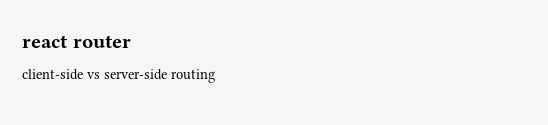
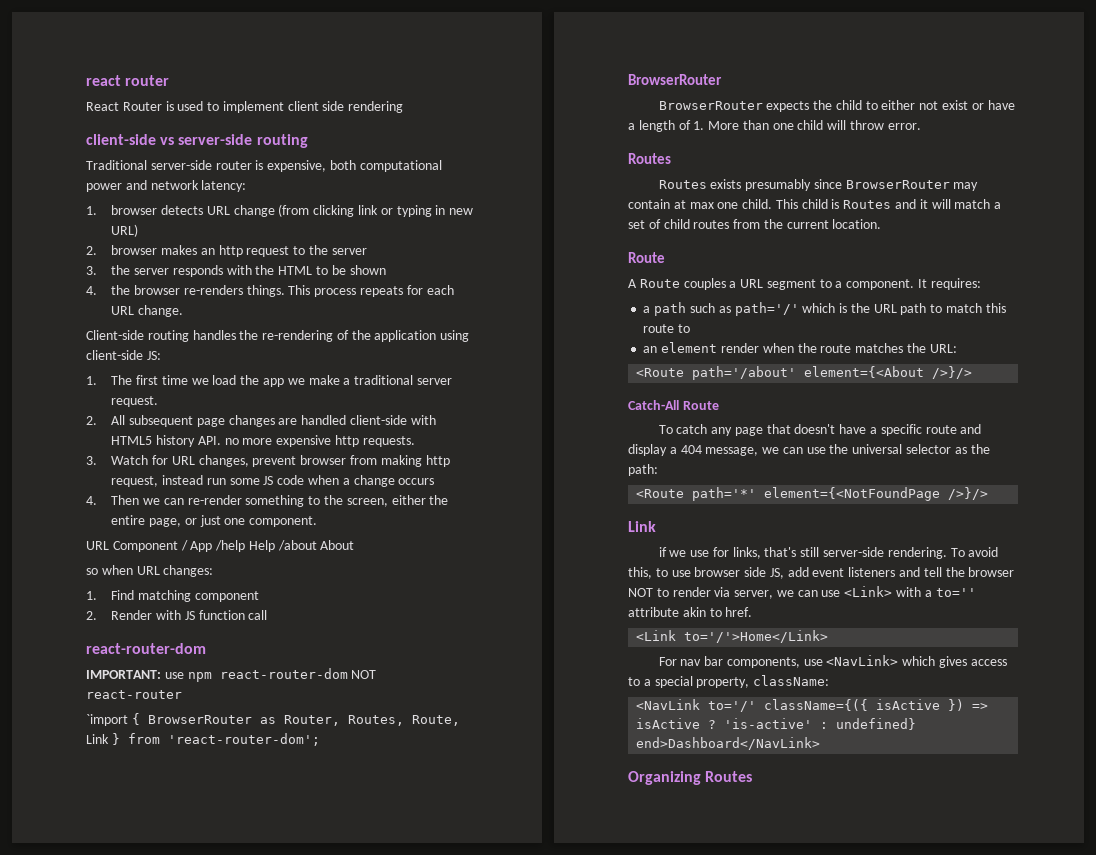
+ React Router is used to implement client side rendering
  client-side vs server-side routing
+ Traditional server-side router is expensive, both computational power and network latency:
+ 1. browser detects URL change (from clicking link or typing in new URL)
+ 2. browser makes an http request to the server
+ 3. the server responds with the HTML to be shown
+ 4. the browser re-renders things. This process repeats for each URL change.
+ Client-side routing handles the re-rendering of the application using client-side JS:
+ 1. The first time we load the app we make a traditional server request.
+ 2. All subsequent page changes are handled client-side with HTML5 history API. no more expensive http requests.
+ 3. Watch for URL changes, prevent browser from making http request, instead run some JS code when a change occurs
+ 4. Then we can re-render something to the screen, either the entire page, or just one component.
+ URL Component / App /help Help /about About
+ so when URL changes:
+ 1. Find matching component
+ 2. Render with JS function call
+ react-router-dom
+ IMPORTANT: use npm react-router-dom NOT react-router
+ `import { BrowserRouter as Router, Routes, Route, Link } from 'react-router-dom';
+ BrowserRouter
+ BrowserRouter expects the child to either not exist or have a length of 1. More than one child will throw error.
+ Routes
+ Routes exists presumably since BrowserRouter may contain at max one child. This child is Routes and it will match a set of child routes from the current location.
+ Route
+ A Route couples a URL segment to a component. It requires:
+ a path such as path='/' which is the URL path to match this route to
+ an element render when the route matches the URL:
+ <Route path='/about' element={<About />}/>
+ Catch-All Route
+ To catch any page that doesn't have a specific route and display a 404 message, we can use the universal selector as the path:
+ <Route path='*' element={<NotFoundPage />}/>
+ Link
+ if we use for links, that's still server-side rendering. To avoid this, to use browser side JS, add event listeners and tell the browser NOT to render via server, we can use <Link> with a to='' attribute akin to href.
+ <Link to='/'>Home</Link>
+ For nav bar components, use <NavLink> which gives access to a special property, className:
+ <NavLink to='/' className={({ isActive }) => isActive ? 'is-active' : undefined} end>Dashboard</NavLink>
+ Organizing Routes

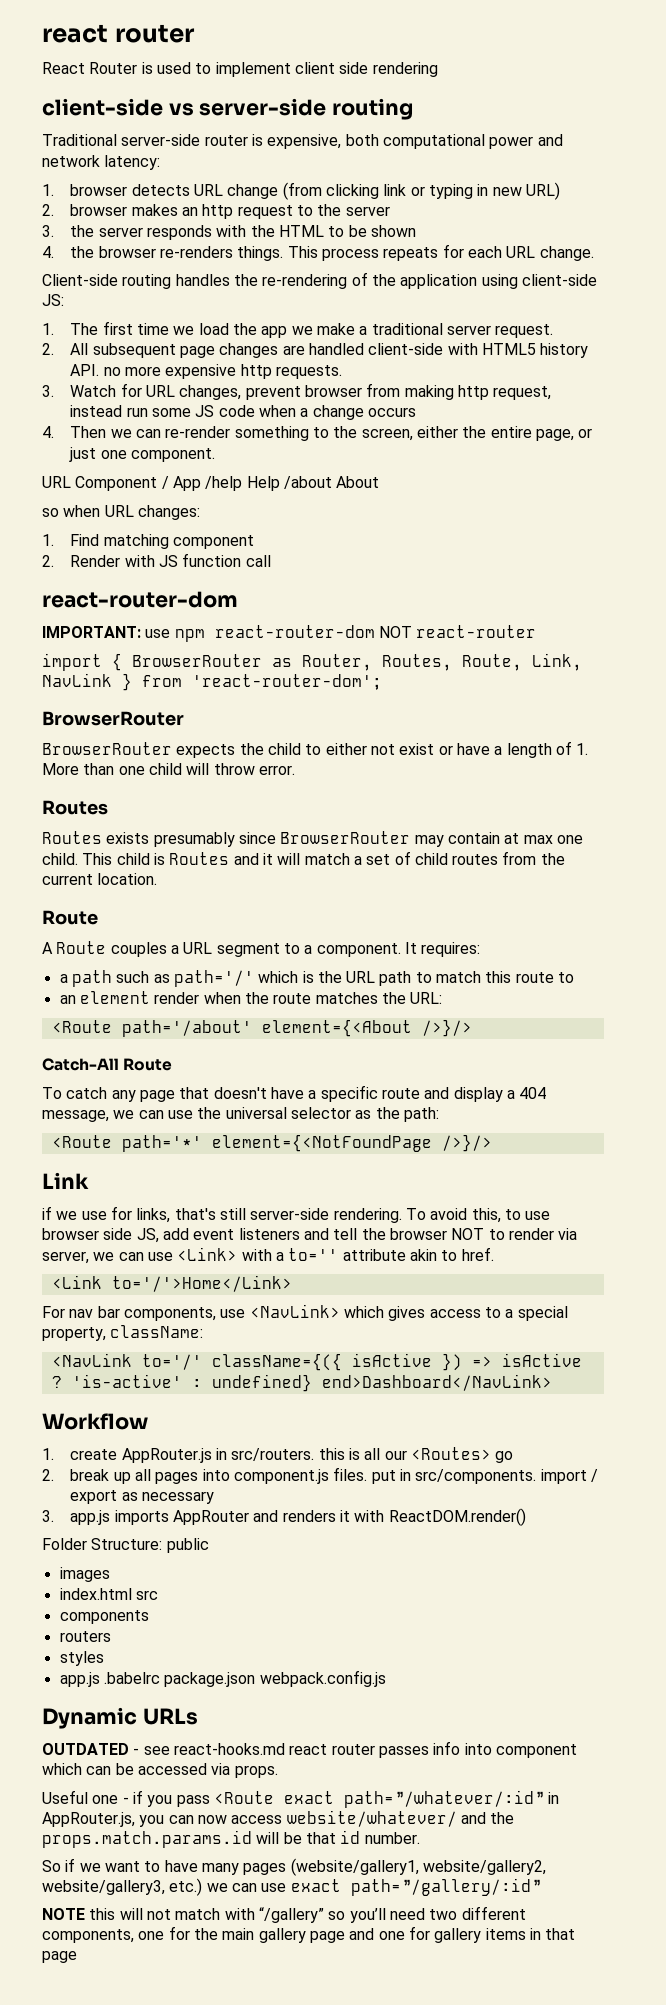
- `import { BrowserRouter as Router, Routes, Route, Link } from 'react-router-dom';
+ import { BrowserRouter as Router, Routes, Route, Link, NavLink } from 'react-router-dom';
- Organizing Routes
+ Workflow
+ 1. create AppRouter.js in src/routers. this is all our <Routes> go
+ 2. break up all pages into component.js files. put in src/components. import / export as necessary
+ 3. app.js imports AppRouter and renders it with ReactDOM.render()
+ Folder Structure: public
+ images
+ index.html src
+ components
+ routers
+ styles
+ app.js .babelrc package.json webpack.config.js
+ Dynamic URLs
+ OUTDATED - see react-hooks.md react router passes info into component which can be accessed via props.
+ Useful one - if you pass <Route exact path=”/whatever/:id” in AppRouter.js, you can now access website/whatever/ and the props.match.params.id will be that id number.
+ So if we want to have many pages (website/gallery1, website/gallery2, website/gallery3, etc.) we can use exact path=”/gallery/:id”
+ NOTE this will not match with “/gallery” so you’ll need two different components, one for the main gallery page and one for gallery items in that page

